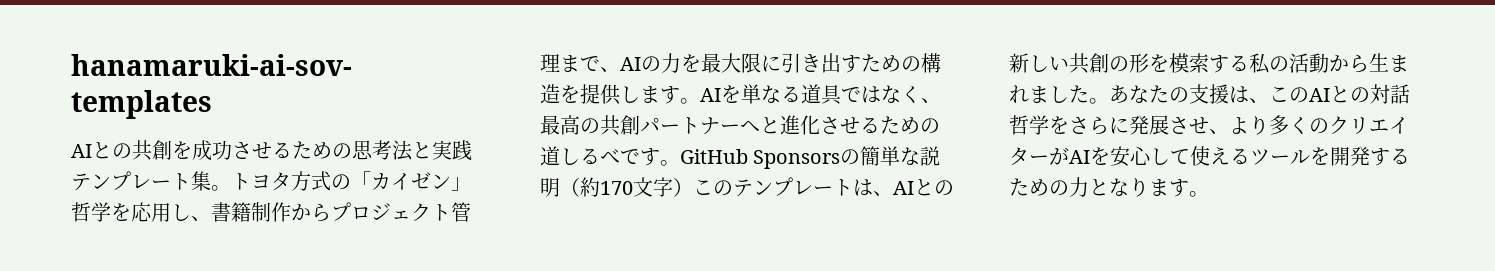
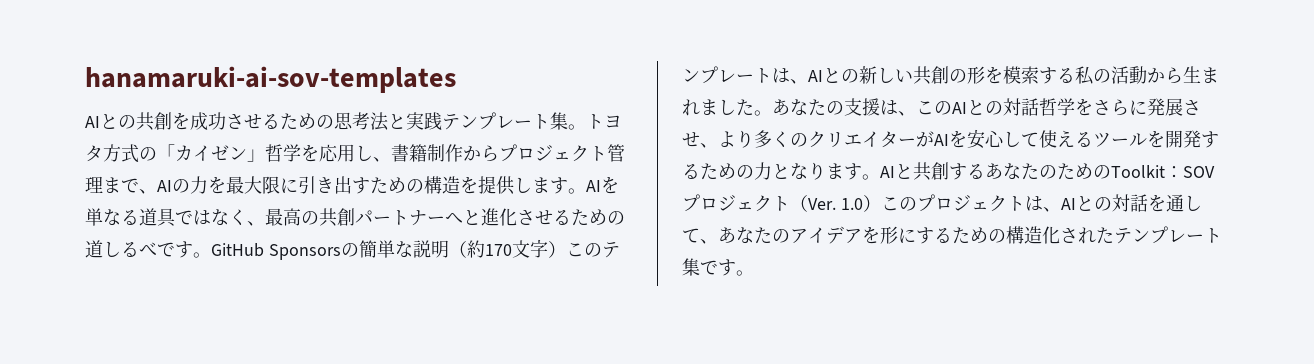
+ AIと共創するあなたのためのToolkit：SOVプロジェクト（Ver. 1.0）このプロジェクトは、AIとの対話を通して、あなたのアイデアを形にするための構造化されたテンプレート集です。

